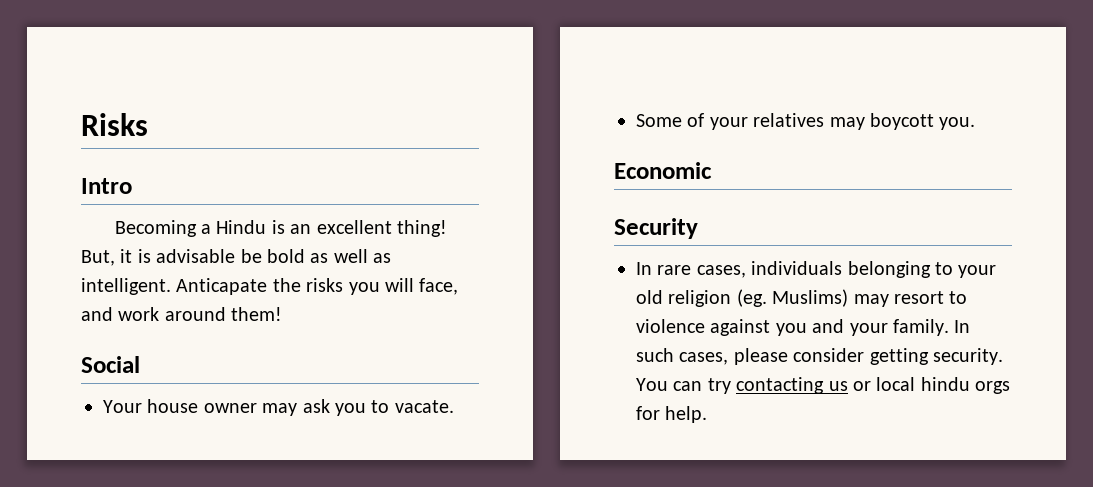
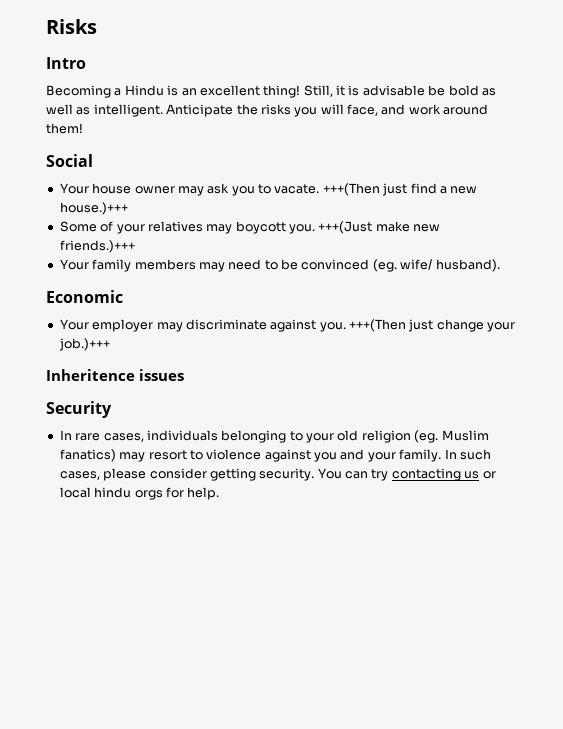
- But, it is advisable be bold as well as intelligent.
+ Still, it is advisable be bold as well as intelligent.
- Anticapate the risks you will face, and work around them!
+ Anticipate the risks you will face, and work around them!
+ +++(Then just find a new house.)+++
- Some of your relatives may boycott you.
+ Some of your relatives may boycott you. +++(Just make new friends.)+++
+ Your family members may need to be convinced (eg. wife/ husband).
  Economic
+ Your employer may discriminate against you. +++(Then just change your job.)+++
+ Inheritence issues
- In rare cases, individuals belonging to your old religion (eg. Muslims) may resort to violence against you and your family.
+ In rare cases, individuals belonging to your old religion (eg. Muslim fanatics) may resort to violence against you and your family.

